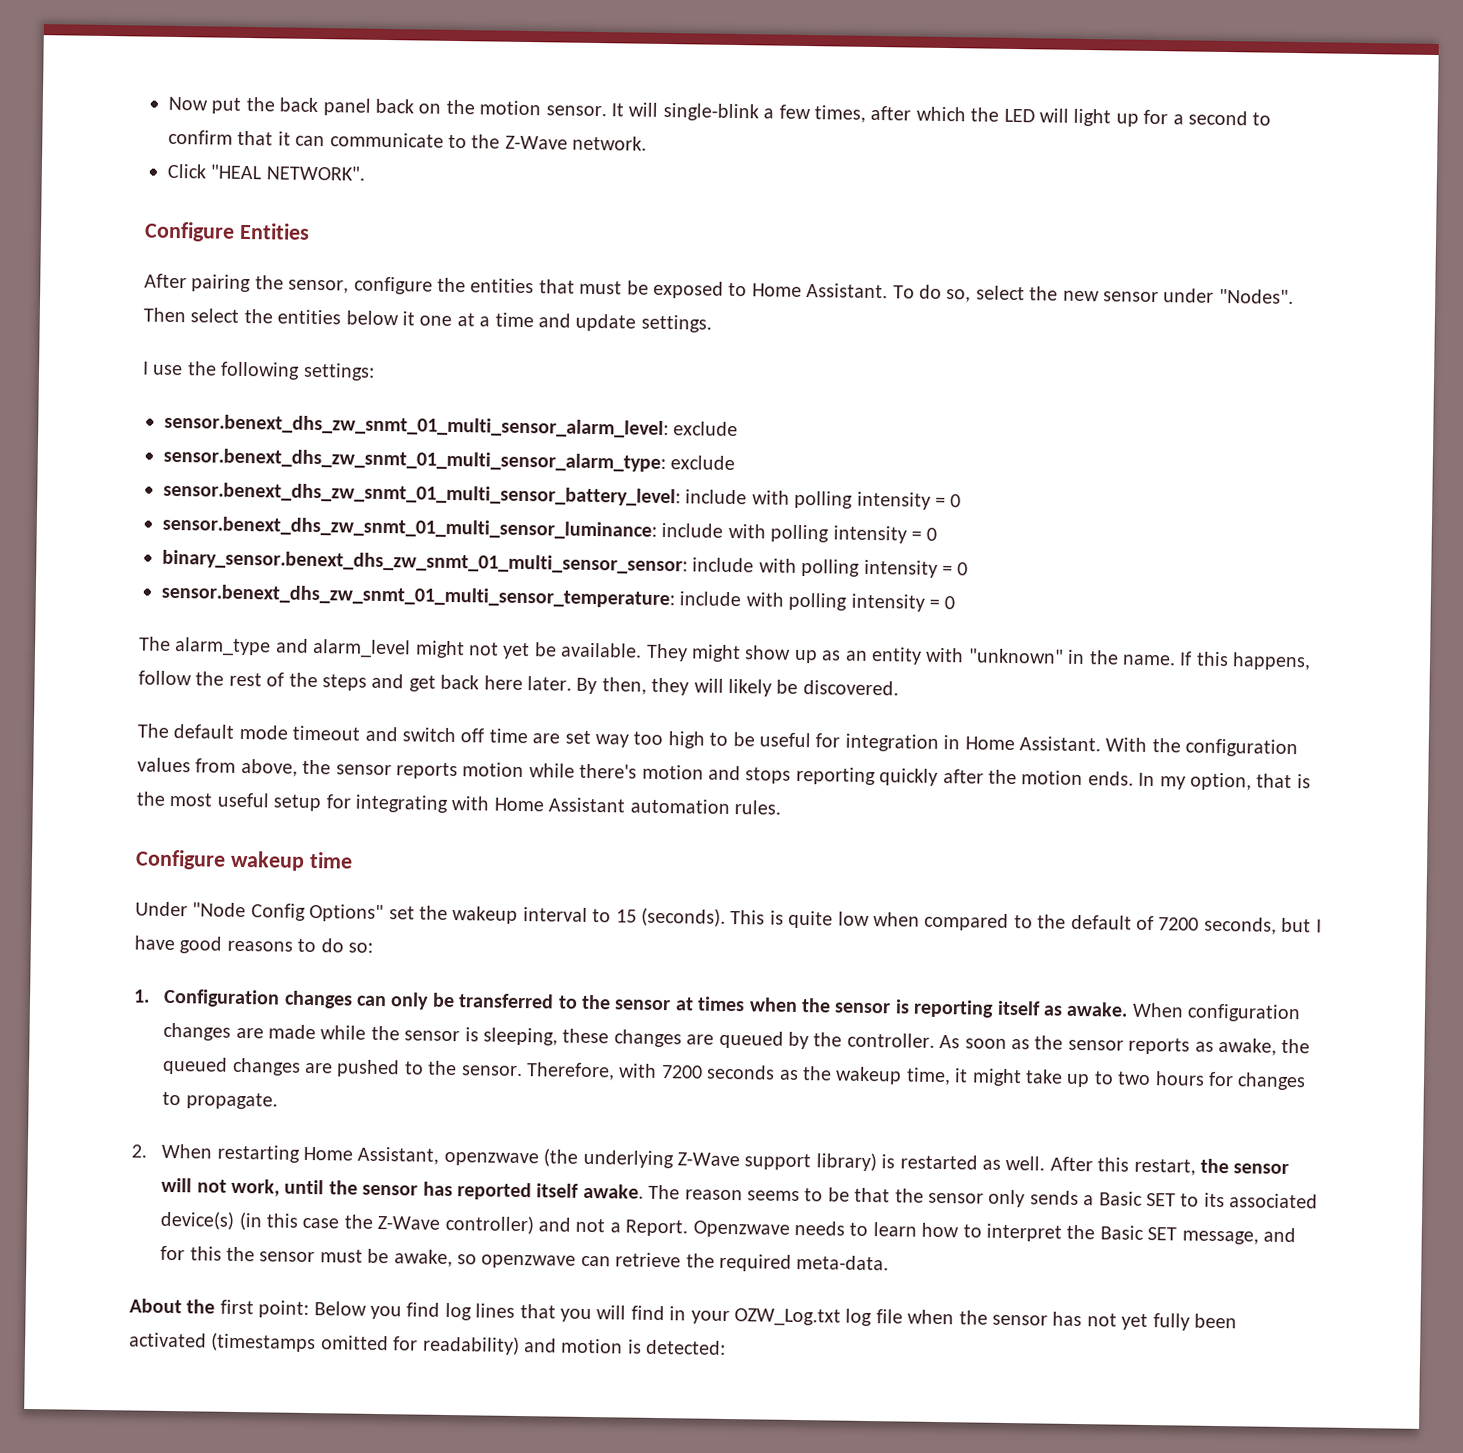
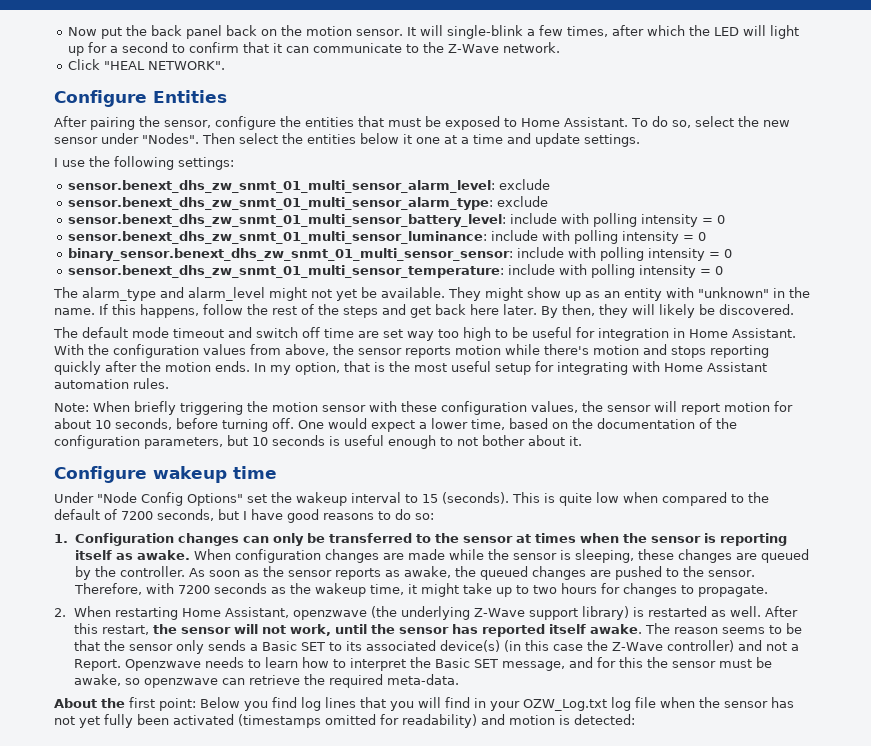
+ Note: When briefly triggering the motion sensor with these configuration values, the sensor will report motion for about 10 seconds, before turning off. One would expect a lower time, based on the documentation of the configuration parameters, but 10 seconds is useful enough to not bother about it.

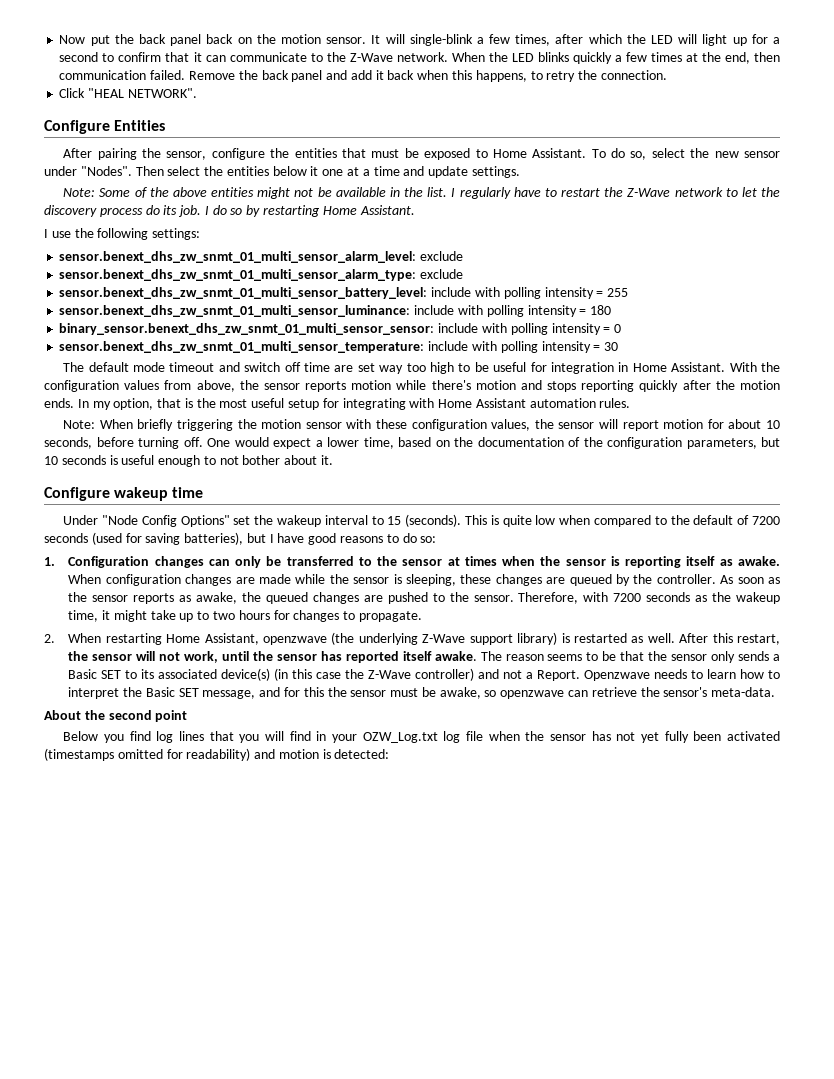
+ When the LED blinks quickly a few times at the end, then communication failed. Remove the back panel and add it back when this happens, to retry the connection.
+ Note: Some of the above entities might not be available in the list. I regularly have to restart the Z-Wave network to let the discovery process do its job. I do so by restarting Home Assistant.
- sensor.benext_dhs_zw_snmt_01_multi_sensor_battery_level: include with polling intensity = 0
+ sensor.benext_dhs_zw_snmt_01_multi_sensor_battery_level: include with polling intensity = 255
- sensor.benext_dhs_zw_snmt_01_multi_sensor_luminance: include with polling intensity = 0
+ sensor.benext_dhs_zw_snmt_01_multi_sensor_luminance: include with polling intensity = 180
- sensor.benext_dhs_zw_snmt_01_multi_sensor_temperature: include with polling intensity = 0
- The alarm_type and alarm_level might not yet be available. They might show up as an entity with "unknown" in the name. If this happens, follow the rest of the steps and get back here later. By then, they will likely be discovered.
+ sensor.benext_dhs_zw_snmt_01_multi_sensor_temperature: include with polling intensity = 30
- This is quite low when compared to the default of 7200 seconds, but I have good reasons to do so:
+ This is quite low when compared to the default of 7200 seconds (used for saving batteries), but I have good reasons to do so:
- Openzwave needs to learn how to interpret the Basic SET message, and for this the sensor must be awake, so openzwave can retrieve the required meta-data.
+ Openzwave needs to learn how to interpret the Basic SET message, and for this the sensor must be awake, so openzwave can retrieve the sensor's meta-data.
- About the first point: Below you find log lines that you will find in your OZW_Log.txt log file when the sensor has not yet fully been activated (timestamps omitted for readability) and motion is detected:
+ About the second point
+ Below you find log lines that you will find in your OZW_Log.txt log file when the sensor has not yet fully been activated (timestamps omitted for readability) and motion is detected:

